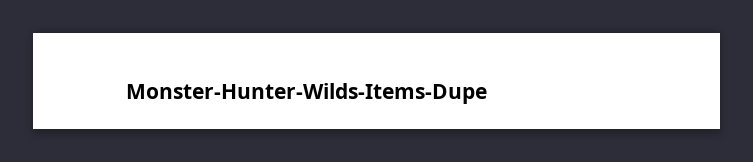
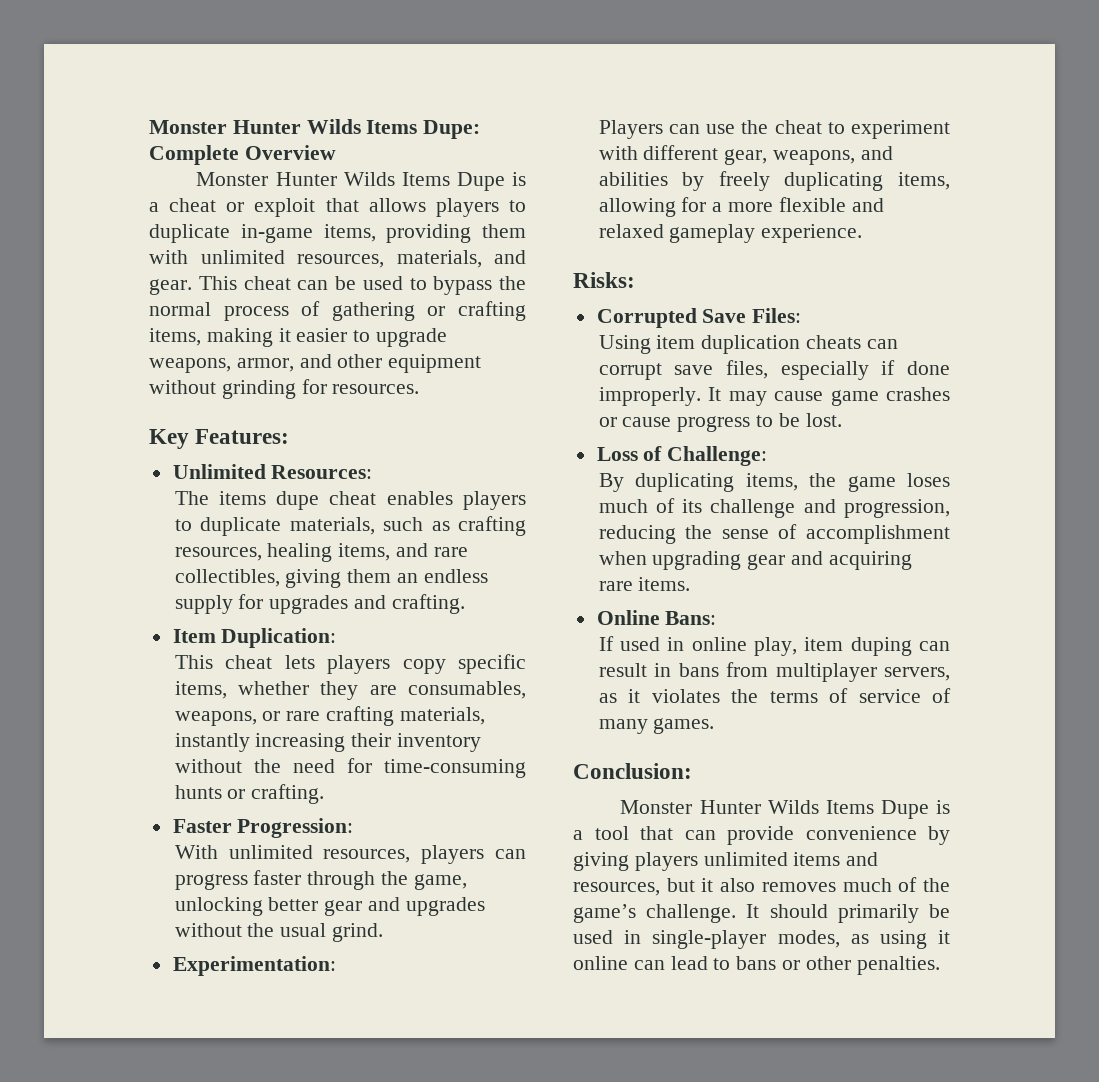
- Monster-Hunter-Wilds-Items-Dupe
+ Monster Hunter Wilds Items Dupe: Complete Overview
+ Monster Hunter Wilds Items Dupe is a cheat or exploit that allows players to duplicate in-game items, providing them with unlimited resources, materials, and gear. This cheat can be used to bypass the normal process of gathering or crafting items, making it easier to upgrade weapons, armor, and other equipment without grinding for resources.
+ Key Features:
+ Unlimited Resources:
+ The items dupe cheat enables players to duplicate materials, such as crafting resources, healing items, and rare collectibles, giving them an endless supply for upgrades and crafting.
+ Item Duplication:
+ This cheat lets players copy specific items, whether they are consumables, weapons, or rare crafting materials, instantly increasing their inventory without the need for time-consuming hunts or crafting.
+ Faster Progression:
+ With unlimited resources, players can progress faster through the game, unlocking better gear and upgrades without the usual grind.
+ Experimentation:
+ Players can use the cheat to experiment with different gear, weapons, and abilities by freely duplicating items, allowing for a more flexible and relaxed gameplay experience.
+ Risks:
+ Corrupted Save Files:
+ Using item duplication cheats can corrupt save files, especially if done improperly. It may cause game crashes or cause progress to be lost.
+ Loss of Challenge:
+ By duplicating items, the game loses much of its challenge and progression, reducing the sense of accomplishment when upgrading gear and acquiring rare items.
+ Online Bans:
+ If used in online play, item duping can result in bans from multiplayer servers, as it violates the terms of service of many games.
+ Conclusion:
+ Monster Hunter Wilds Items Dupe is a tool that can provide convenience by giving players unlimited items and resources, but it also removes much of the game’s challenge. It should primarily be used in single-player modes, as using it online can lead to bans or other penalties.

